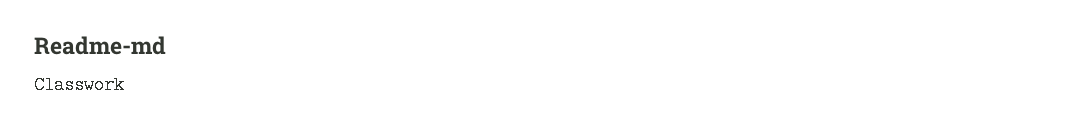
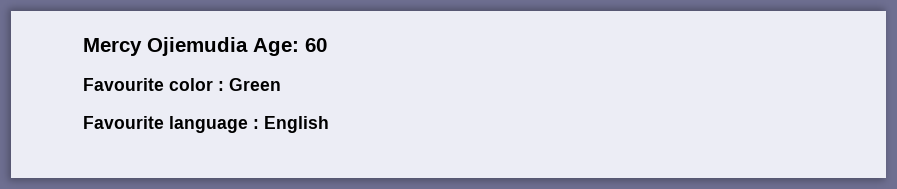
- Readme-md
- Classwork
+ Mercy Ojiemudia Age: 60
+ Favourite color : Green
+ Favourite language : English

